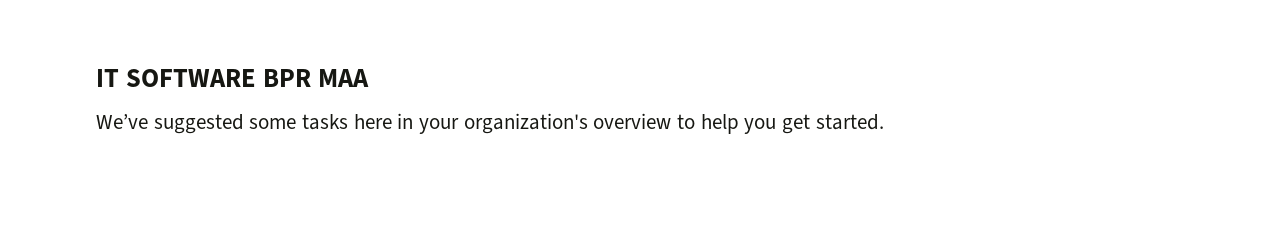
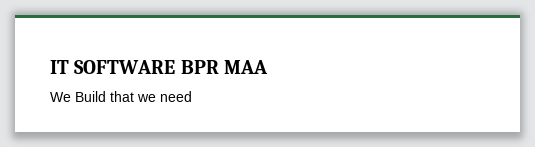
- We’ve suggested some tasks here in your organization's overview to help you get started.
+ We Build that we need

